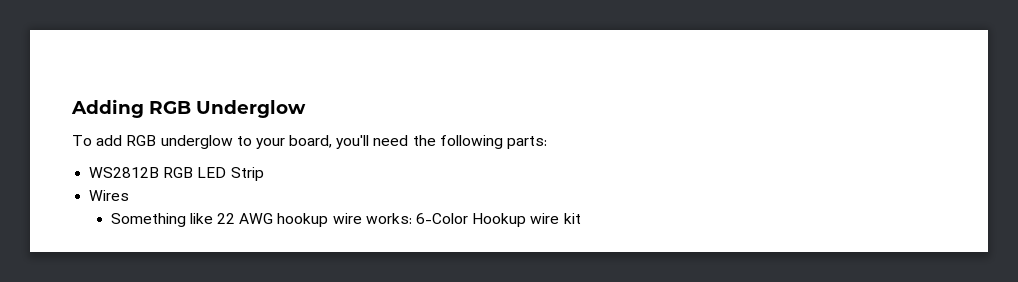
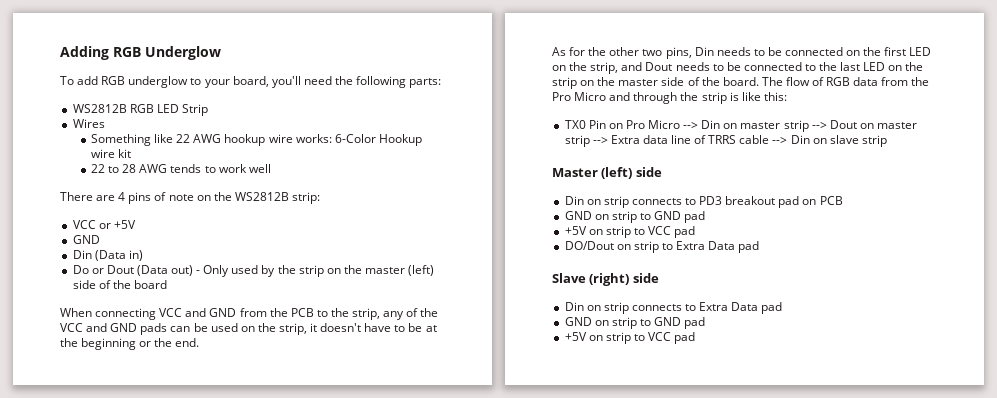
+ 22 to 28 AWG tends to work well
+ There are 4 pins of note on the WS2812B strip:
+ VCC or +5V
+ GND
+ Din (Data in)
+ Do or Dout (Data out) - Only used by the strip on the master (left) side of the board
+ When connecting VCC and GND from the PCB to the strip, any of the VCC and GND pads can be used on the strip, it doesn't have to be at the beginning or the end.
+ As for the other two pins, Din needs to be connected on the first LED on the strip, and Dout needs to be connected to the last LED on the strip on the master side of the board. The flow of RGB data from the Pro Micro and through the strip is like this:
+ TX0 Pin on Pro Micro --> Din on master strip --> Dout on master strip --> Extra data line of TRRS cable --> Din on slave strip
+ Master (left) side
+ Din on strip connects to PD3 breakout pad on PCB
+ GND on strip to GND pad
+ +5V on strip to VCC pad
+ DO/Dout on strip to Extra Data pad
+ Slave (right) side
+ Din on strip connects to Extra Data pad
+ GND on strip to GND pad
+ +5V on strip to VCC pad

